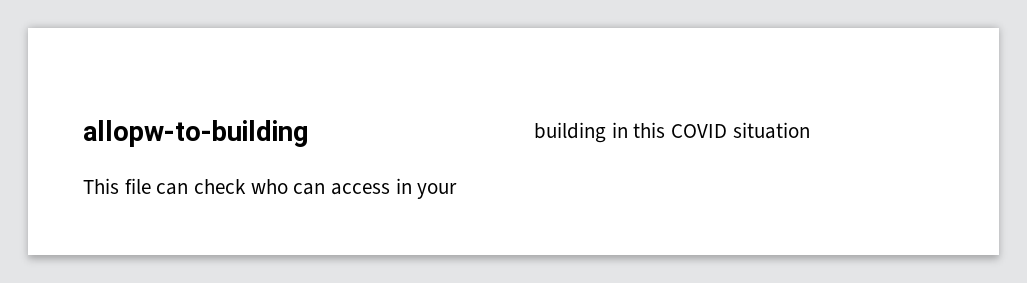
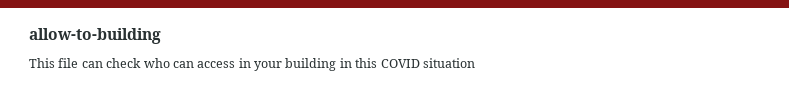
- allopw-to-building
+ allow-to-building

